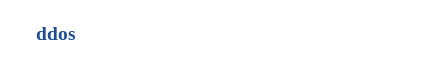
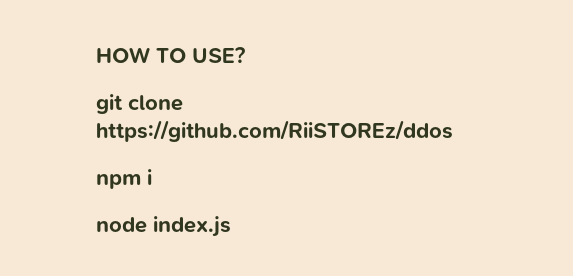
- ddos
+ HOW TO USE?
+ git clone https://github.com/RiiSTOREz/ddos
+ npm i
+ node index.js

